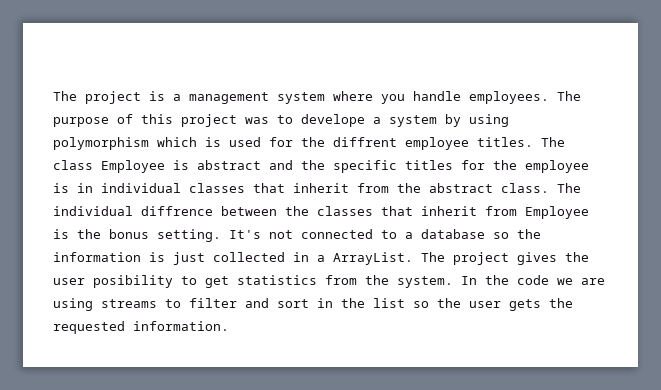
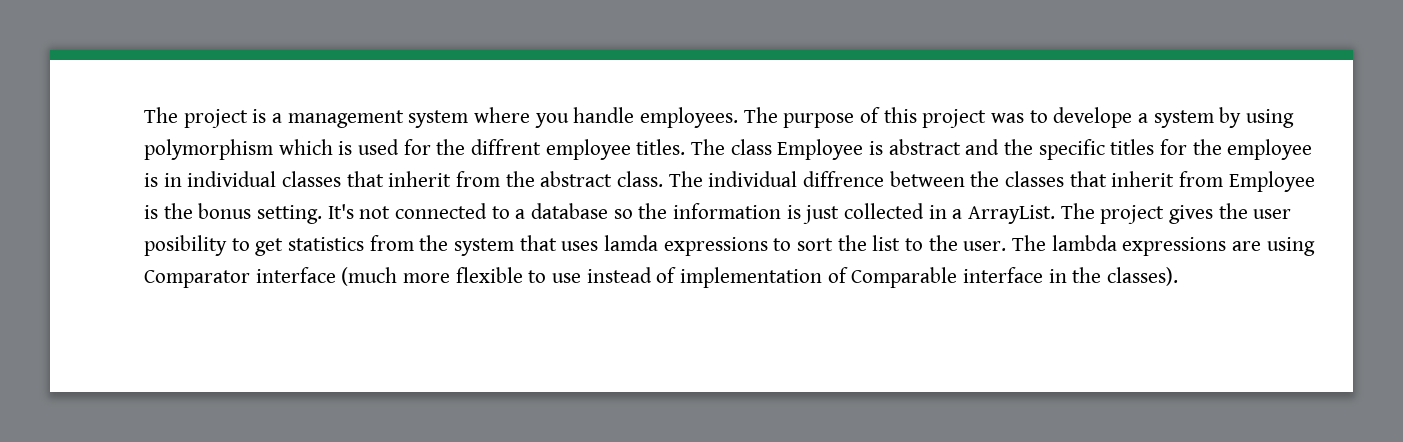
- The project gives the user posibility to get statistics from the system. In the code we are using streams to filter and sort in the list so the user gets the requested information.
+ The project gives the user posibility to get statistics from the system that uses lamda expressions to sort the list to the user. The lambda expressions are using Comparator interface (much more flexible to use instead of implementation of Comparable interface in the classes).

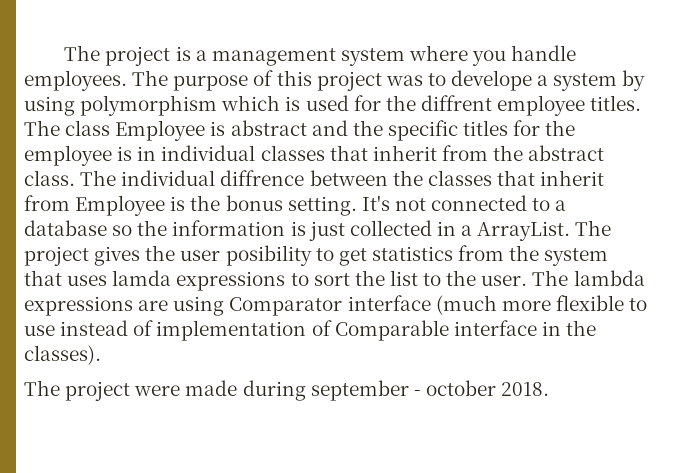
+ The project were made during september - october 2018.

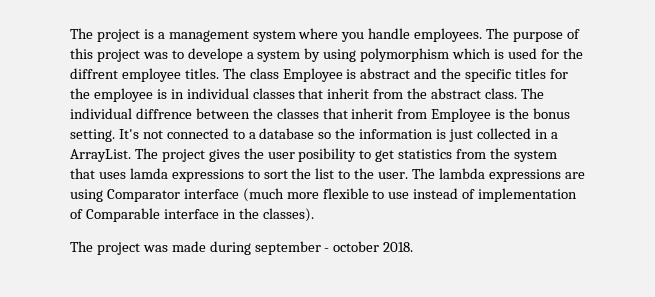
- The project were made during september - october 2018.
+ The project was made during september - october 2018.

